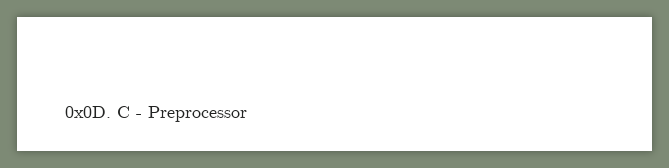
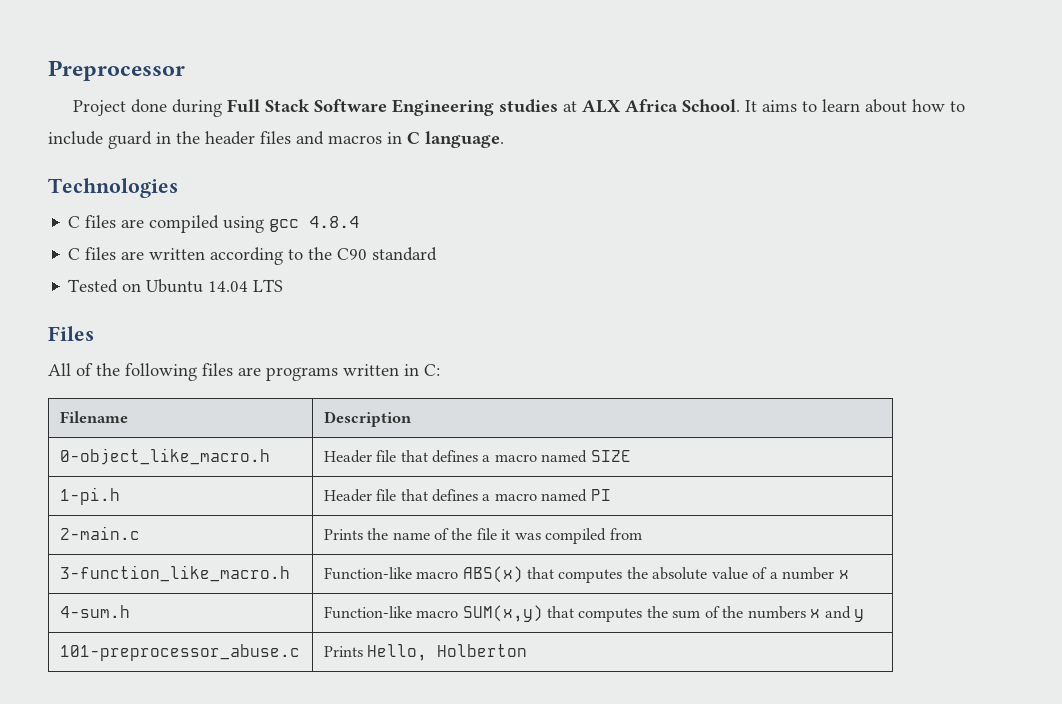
- 0x0D. C - Preprocessor
+ Preprocessor
+ Project done during Full Stack Software Engineering studies at ALX Africa School. It aims to learn about how to include guard in the header files and macros in C language.
+ Technologies
+ C files are compiled using gcc 4.8.4
+ C files are written according to the C90 standard
+ Tested on Ubuntu 14.04 LTS
+ Files
+ All of the following files are programs written in C:
+ Filename | Description
+ 0-object_like_macro.h | Header file that defines a macro named SIZE
+ 1-pi.h | Header file that defines a macro named PI
+ 2-main.c | Prints the name of the file it was compiled from
+ 3-function_like_macro.h | Function-like macro ABS(x) that computes the absolute value of a number x
+ 4-sum.h | Function-like macro SUM(x,y) that computes the sum of the numbers x and y
+ 101-preprocessor_abuse.c | Prints Hello, Holberton

